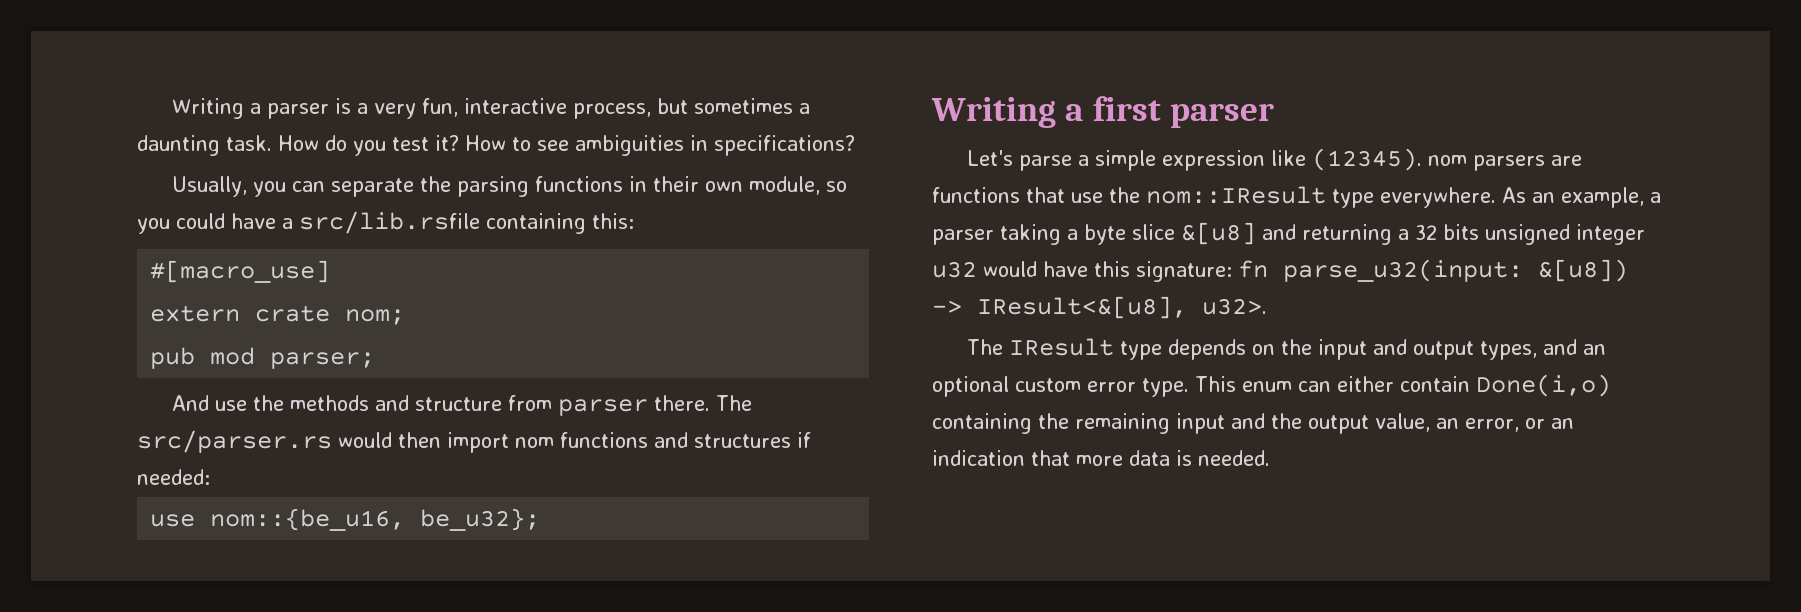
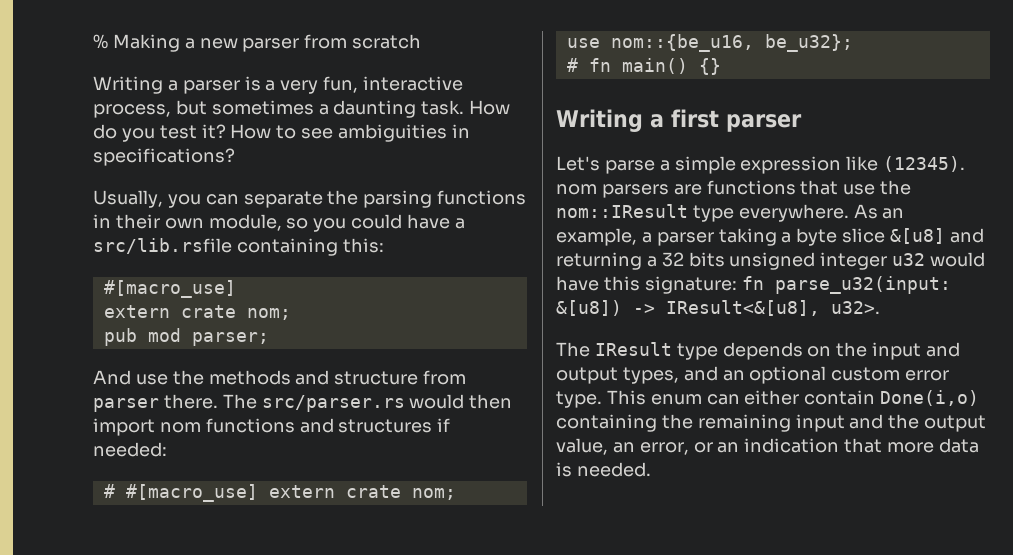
+ % Making a new parser from scratch
+ # #[macro_use] extern crate nom;
+ # fn main() {}

